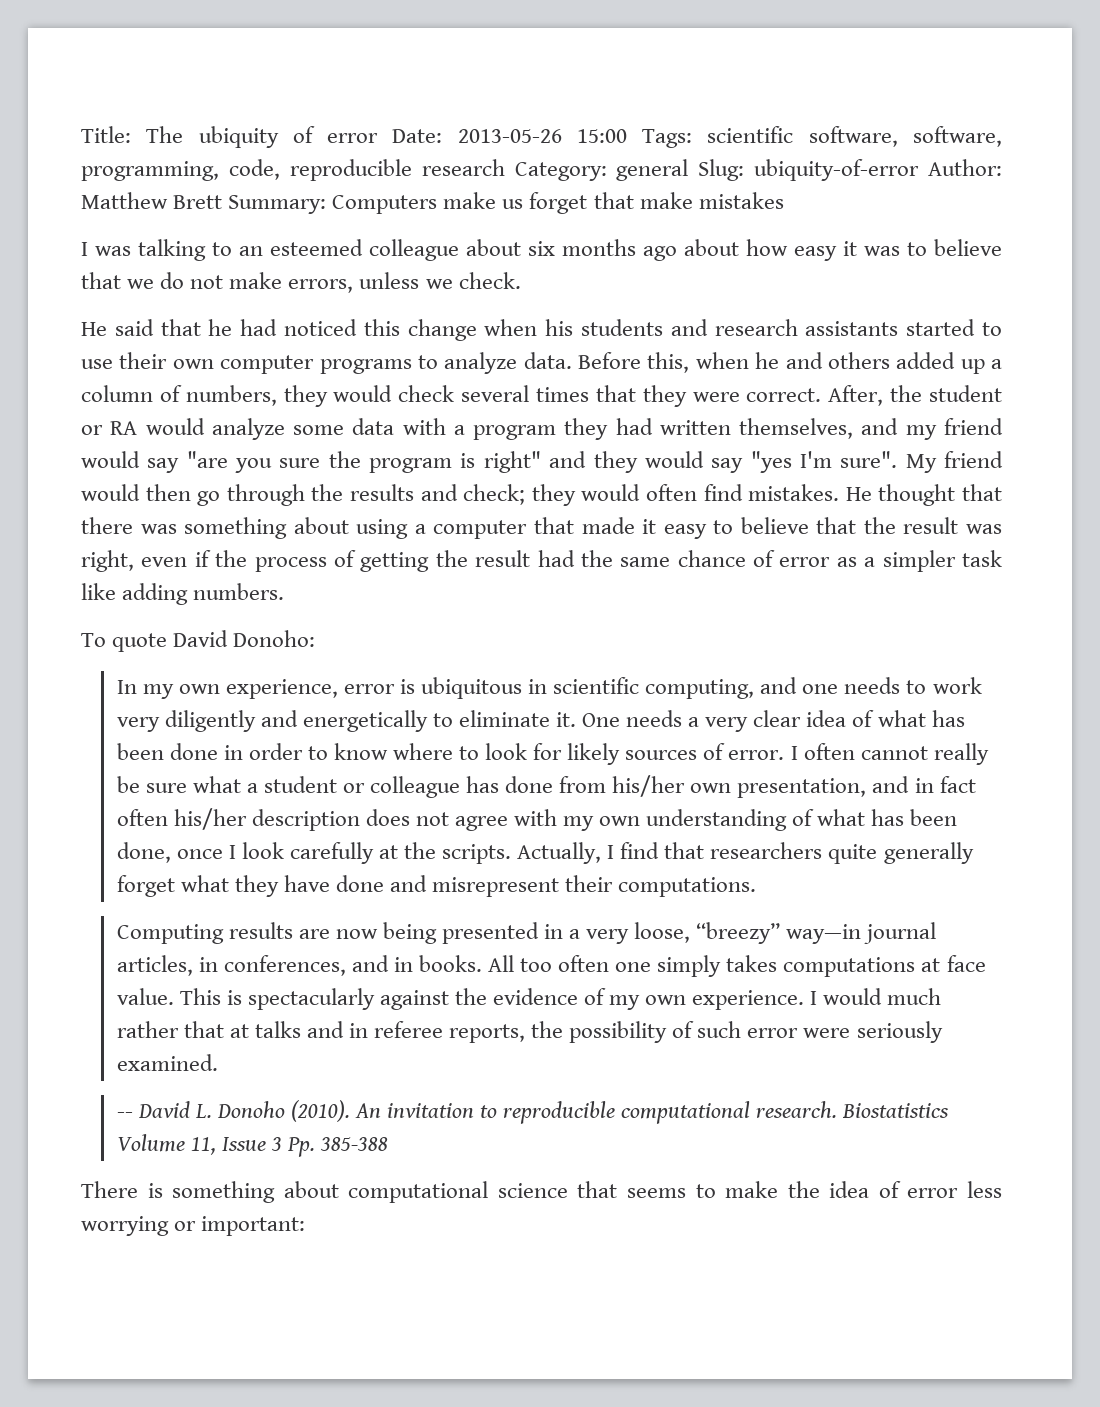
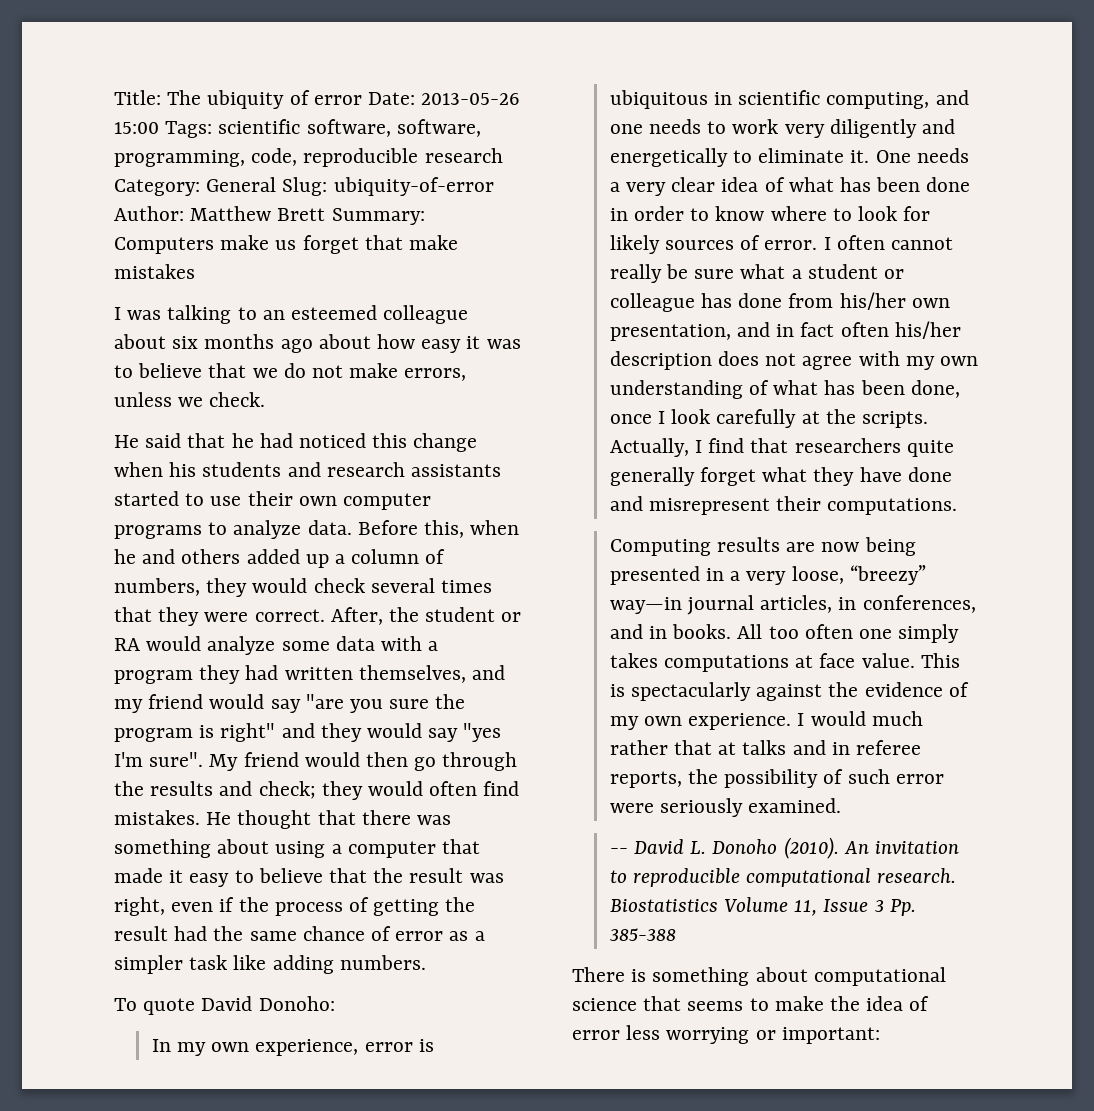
- Title: The ubiquity of error Date: 2013-05-26 15:00 Tags: scientific software, software, programming, code, reproducible research Category: general Slug: ubiquity-of-error Author: Matthew Brett Summary: Computers make us forget that make mistakes
+ Title: The ubiquity of error Date: 2013-05-26 15:00 Tags: scientific software, software, programming, code, reproducible research Category: General Slug: ubiquity-of-error Author: Matthew Brett Summary: Computers make us forget that make mistakes

